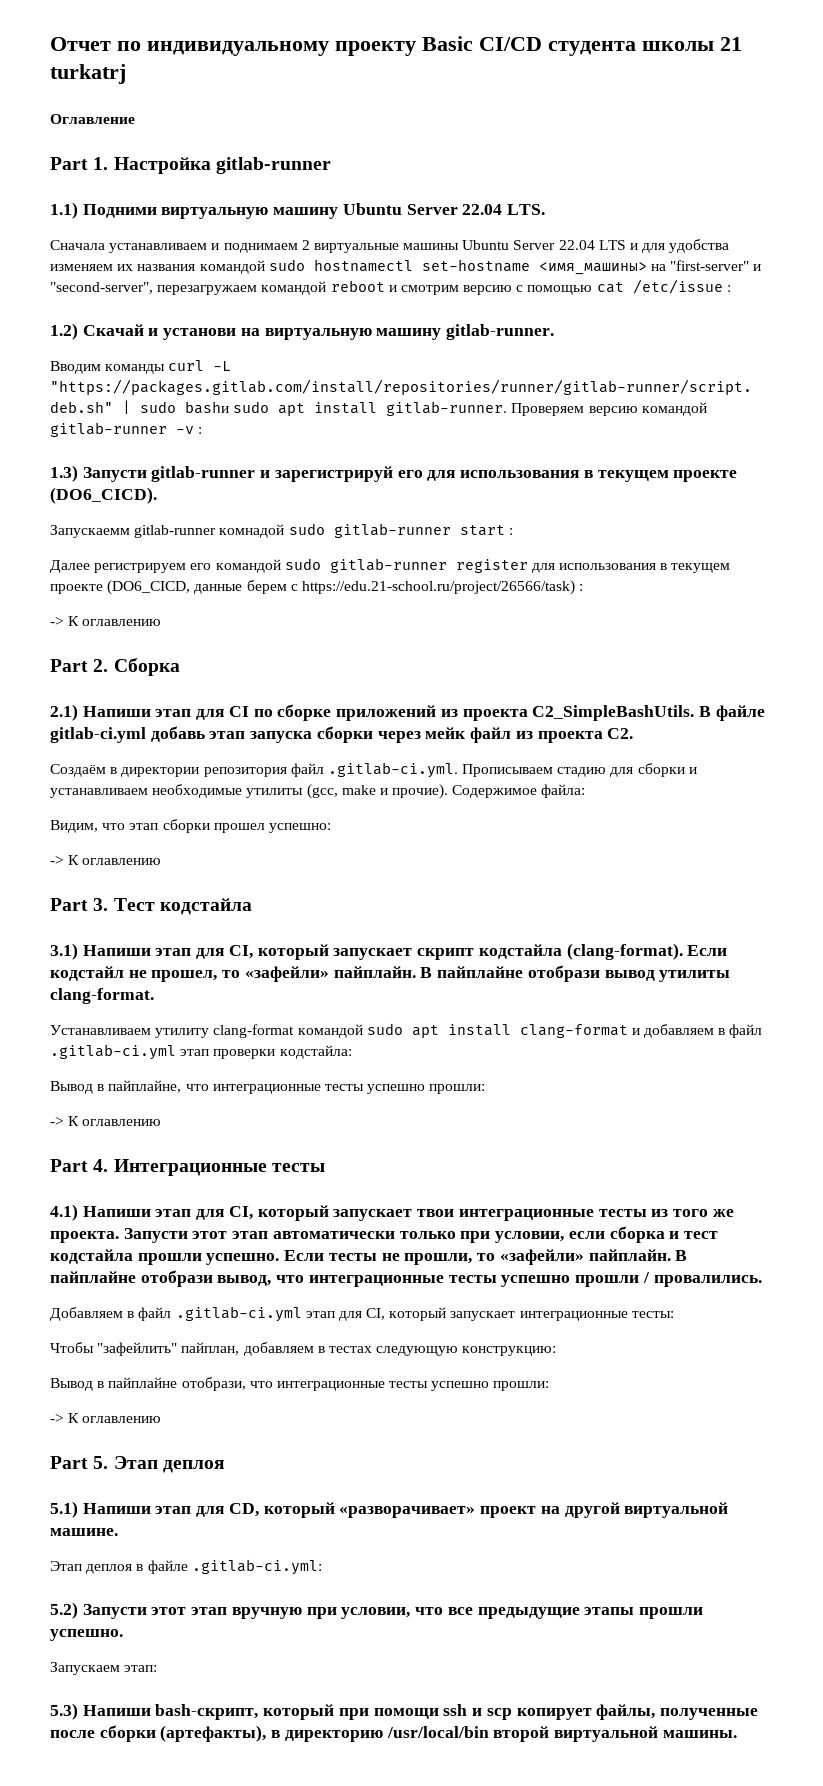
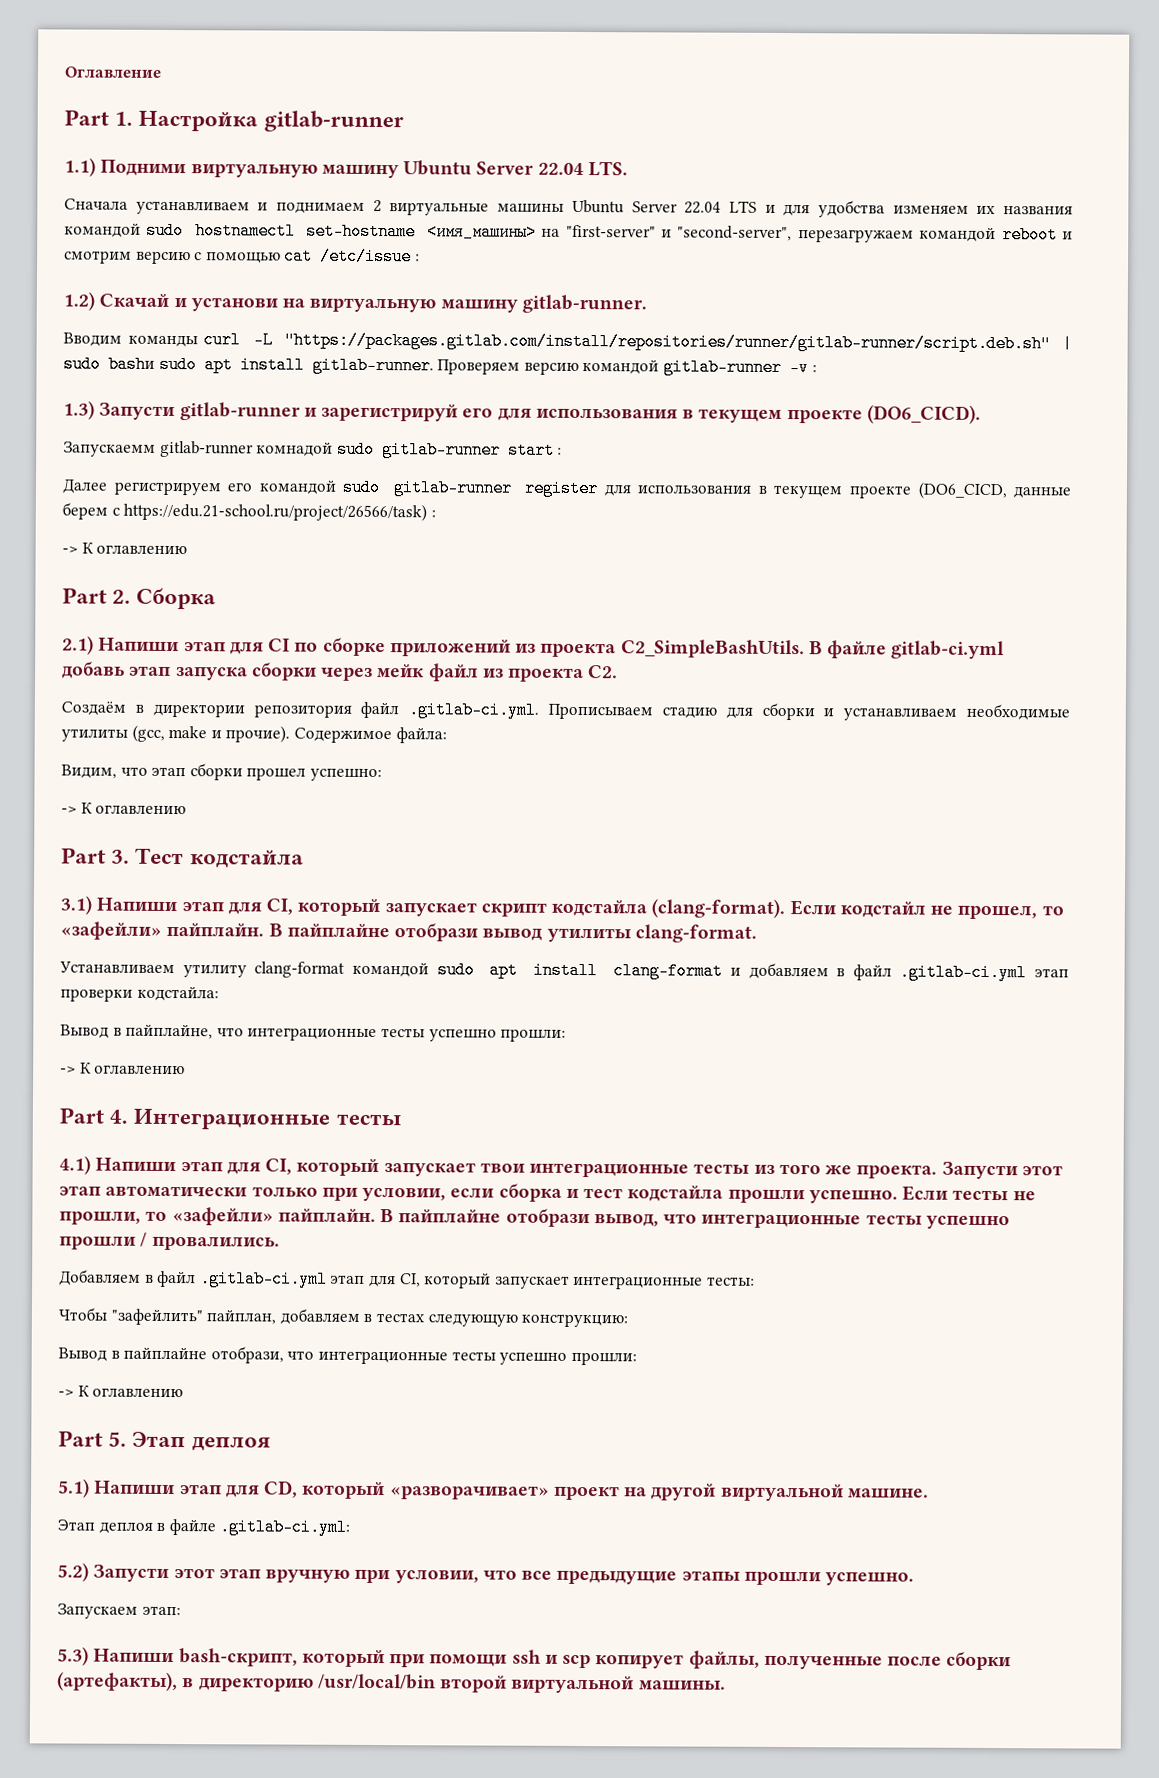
- Отчет по индивидуальному проекту Basic CI/CD студента школы 21 turkatrj

